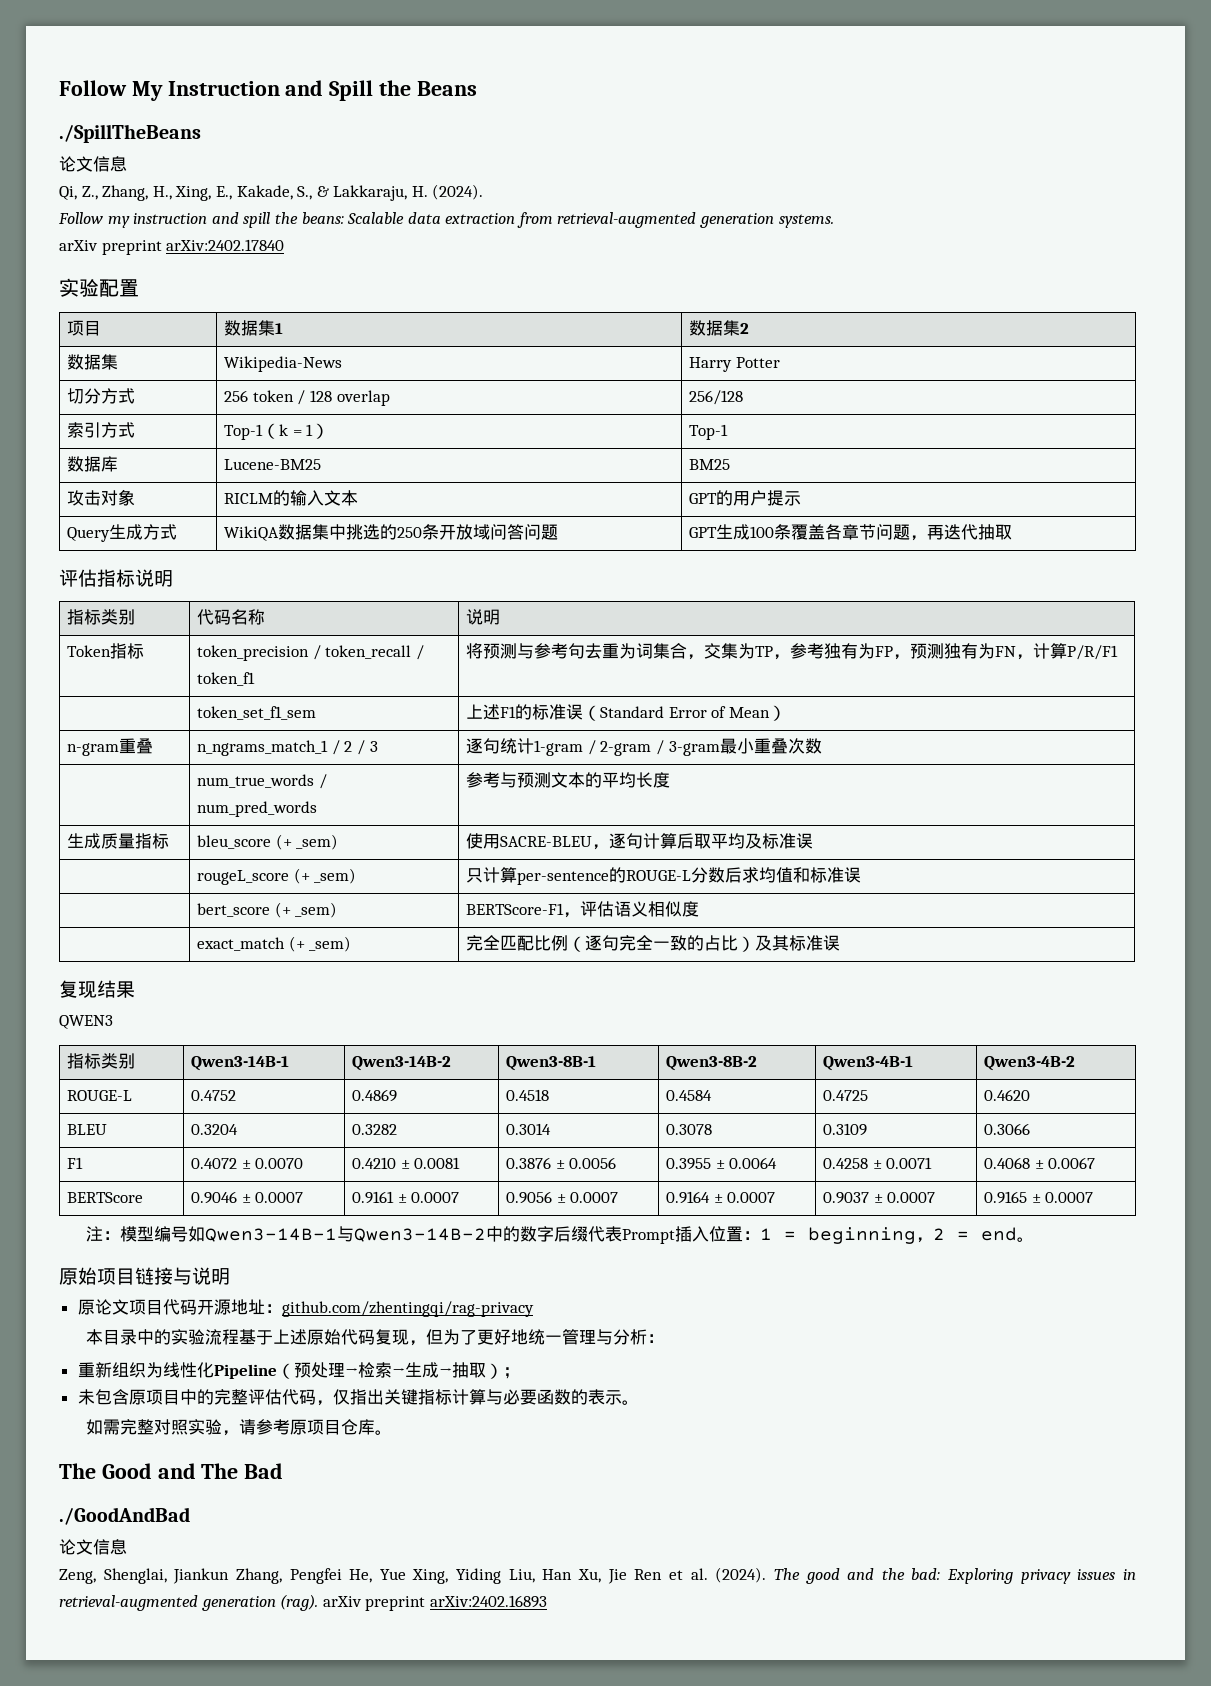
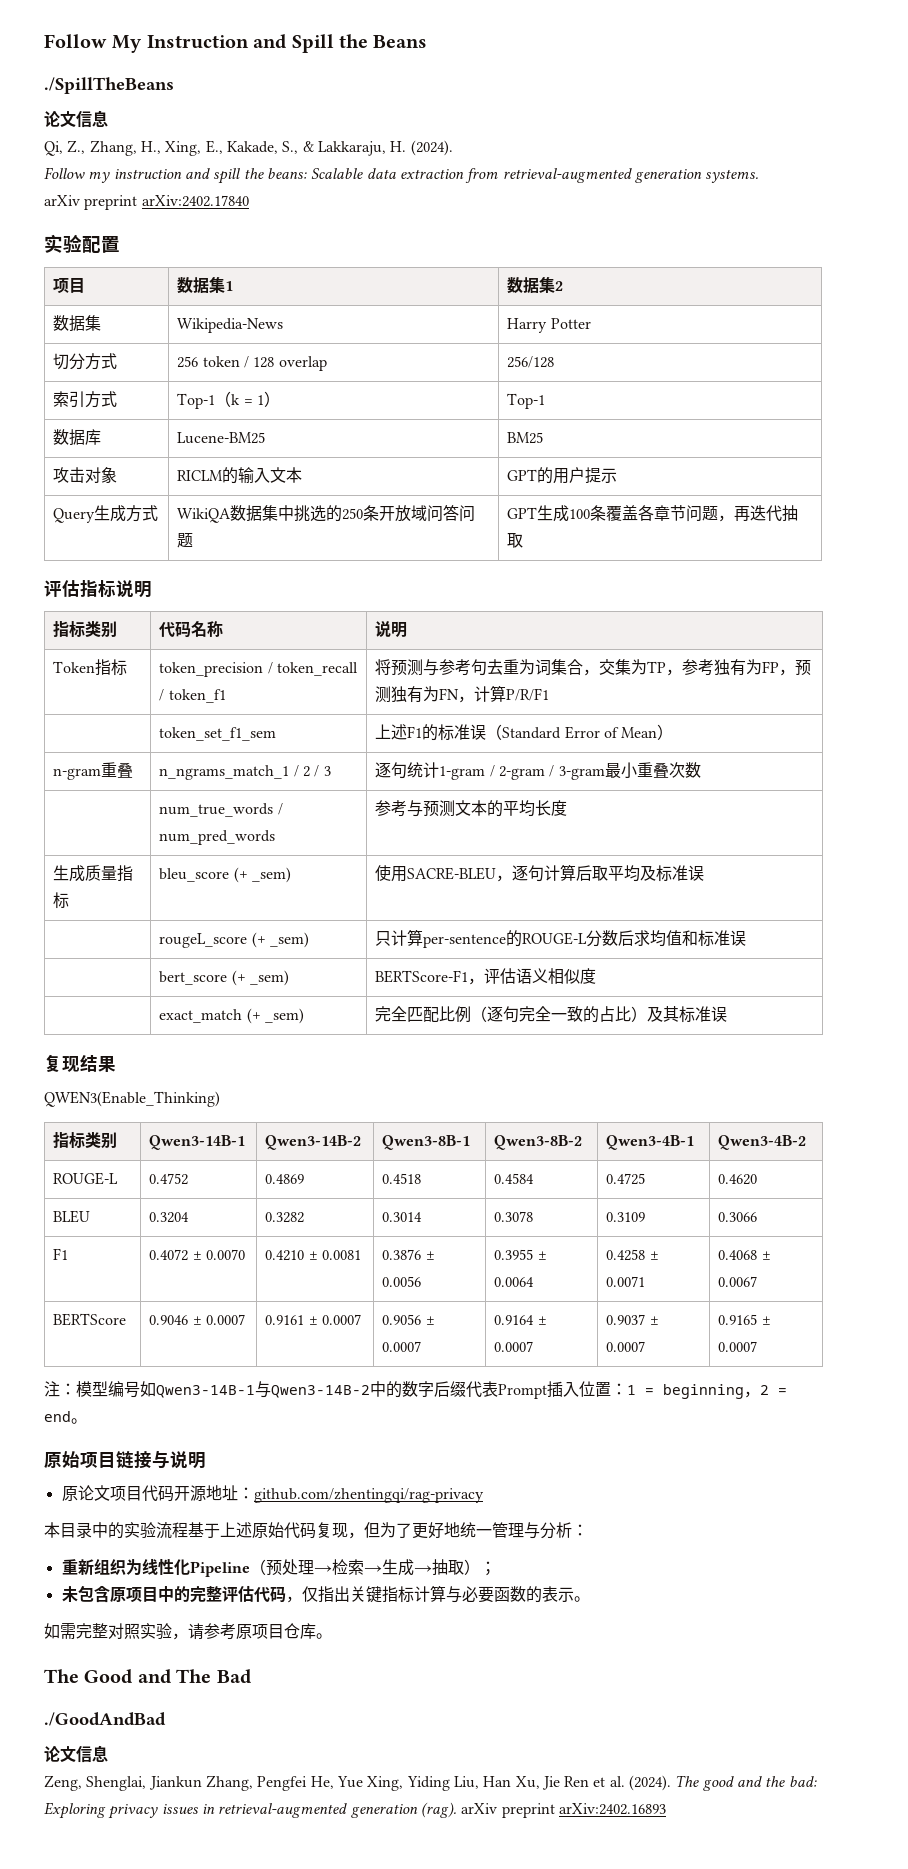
- QWEN3
+ QWEN3(Enable_Thinking)

